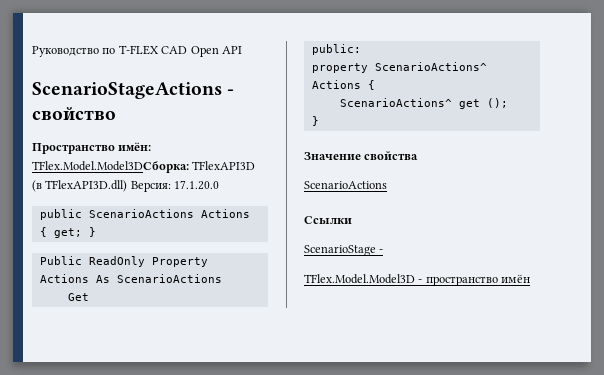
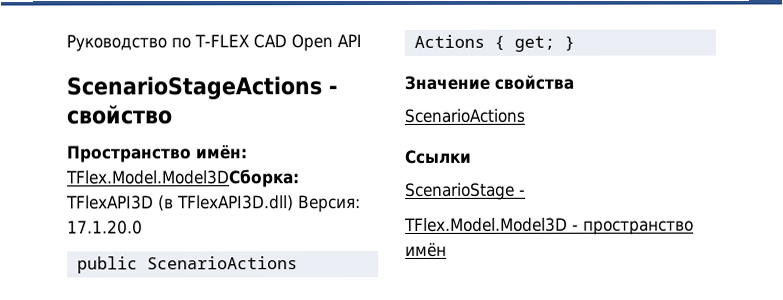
- Public ReadOnly Property Actions As ScenarioActions
- Get
- public:
- property ScenarioActions^ Actions {
- ScenarioActions^ get ();
- }

